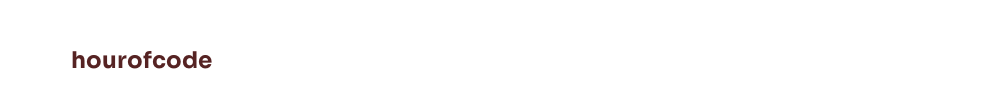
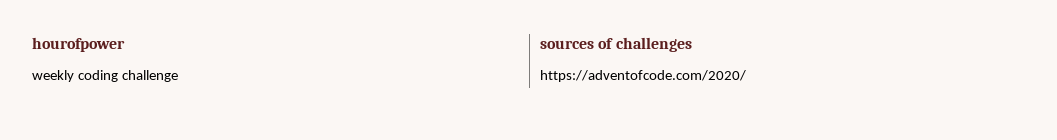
- hourofcode
+ hourofpower
+ weekly coding challenge
+ sources of challenges
+ https://adventofcode.com/2020/

